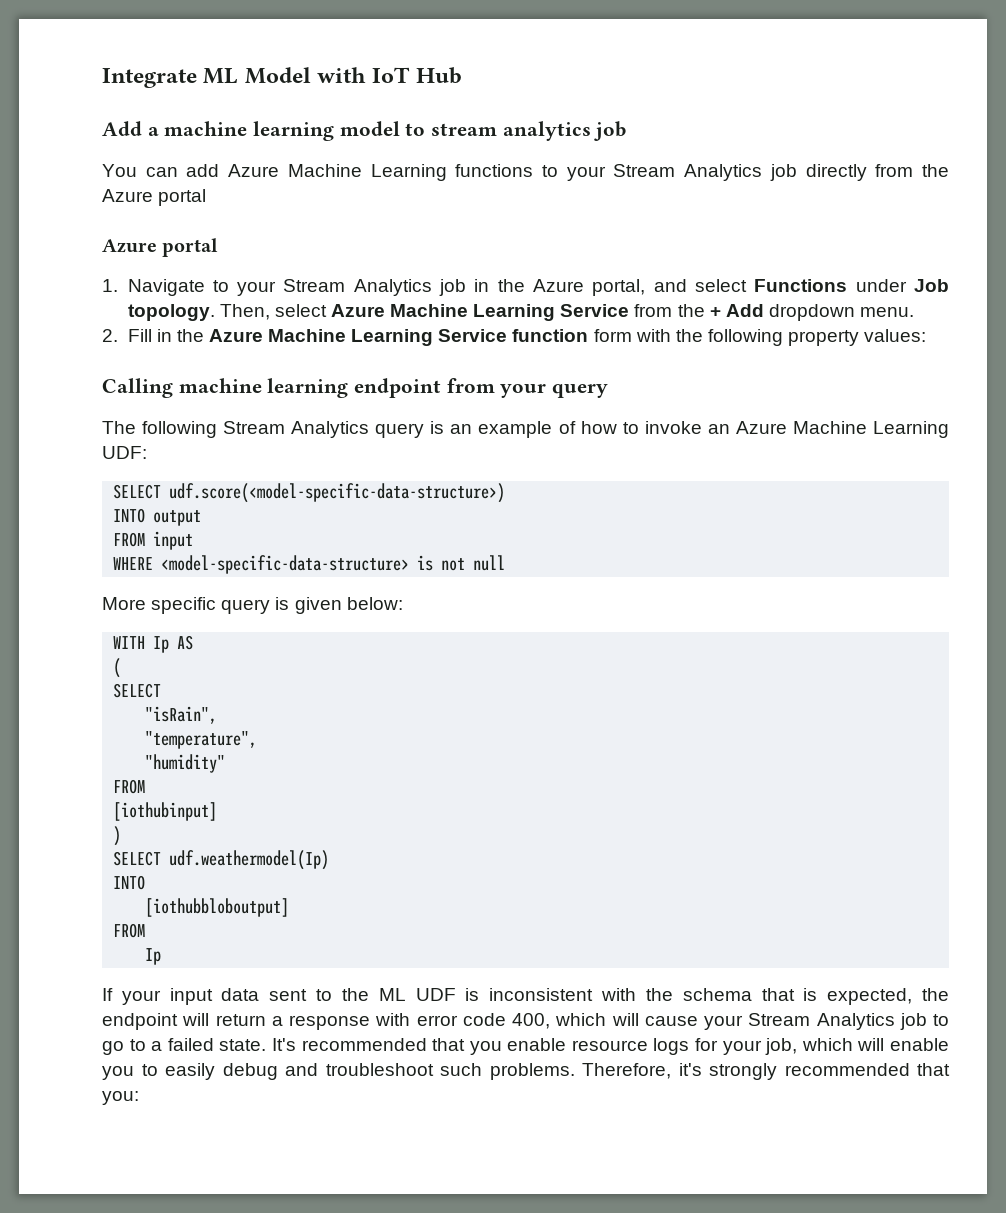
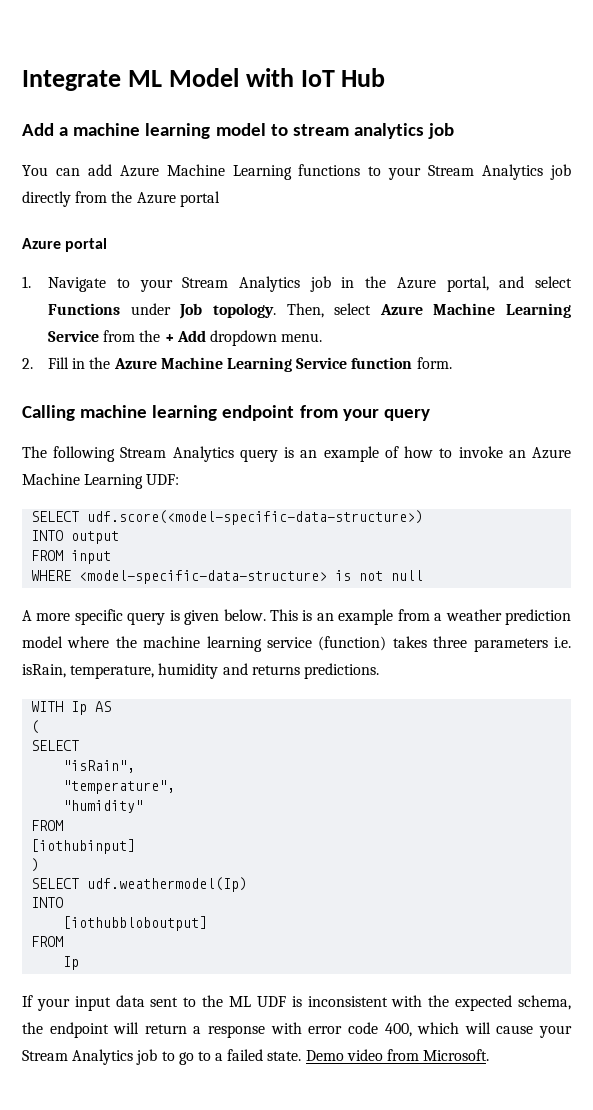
- 2. Fill in the Azure Machine Learning Service function form with the following property values:
+ 2. Fill in the Azure Machine Learning Service function form.
- More specific query is given below:
+ A more specific query is given below. This is an example from a weather prediction model where the machine learning service (function) takes three parameters i.e. isRain, temperature, humidity and returns predictions.
- If your input data sent to the ML UDF is inconsistent with the schema that is expected, the endpoint will return a response with error code 400, which will cause your Stream Analytics job to go to a failed state.
+ If your input data sent to the ML UDF is inconsistent with the expected schema, the endpoint will return a response with error code 400, which will cause your Stream Analytics job to go to a failed state.
- It's recommended that you enable resource logs for your job, which will enable you to easily debug and troubleshoot such problems. Therefore, it's strongly recommended that you:
+ Demo video from Microsoft.

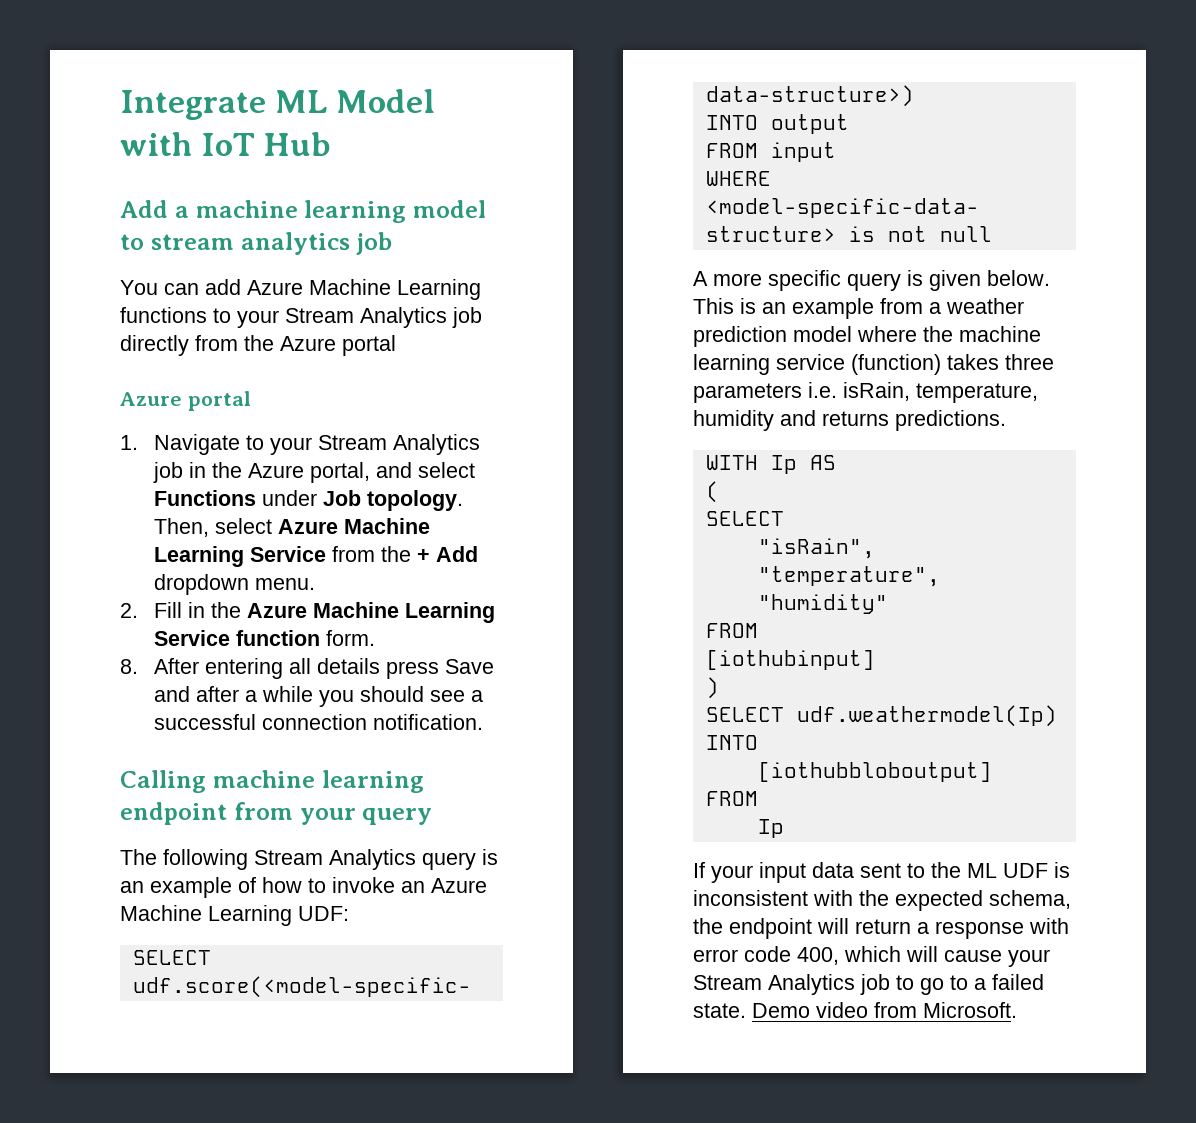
+ 8. After entering all details press Save and after a while you should see a successful connection notification.

